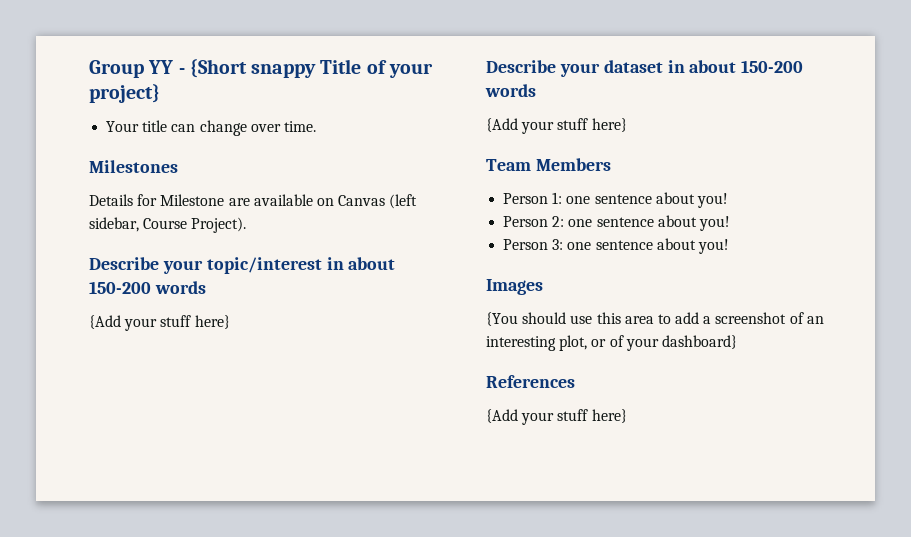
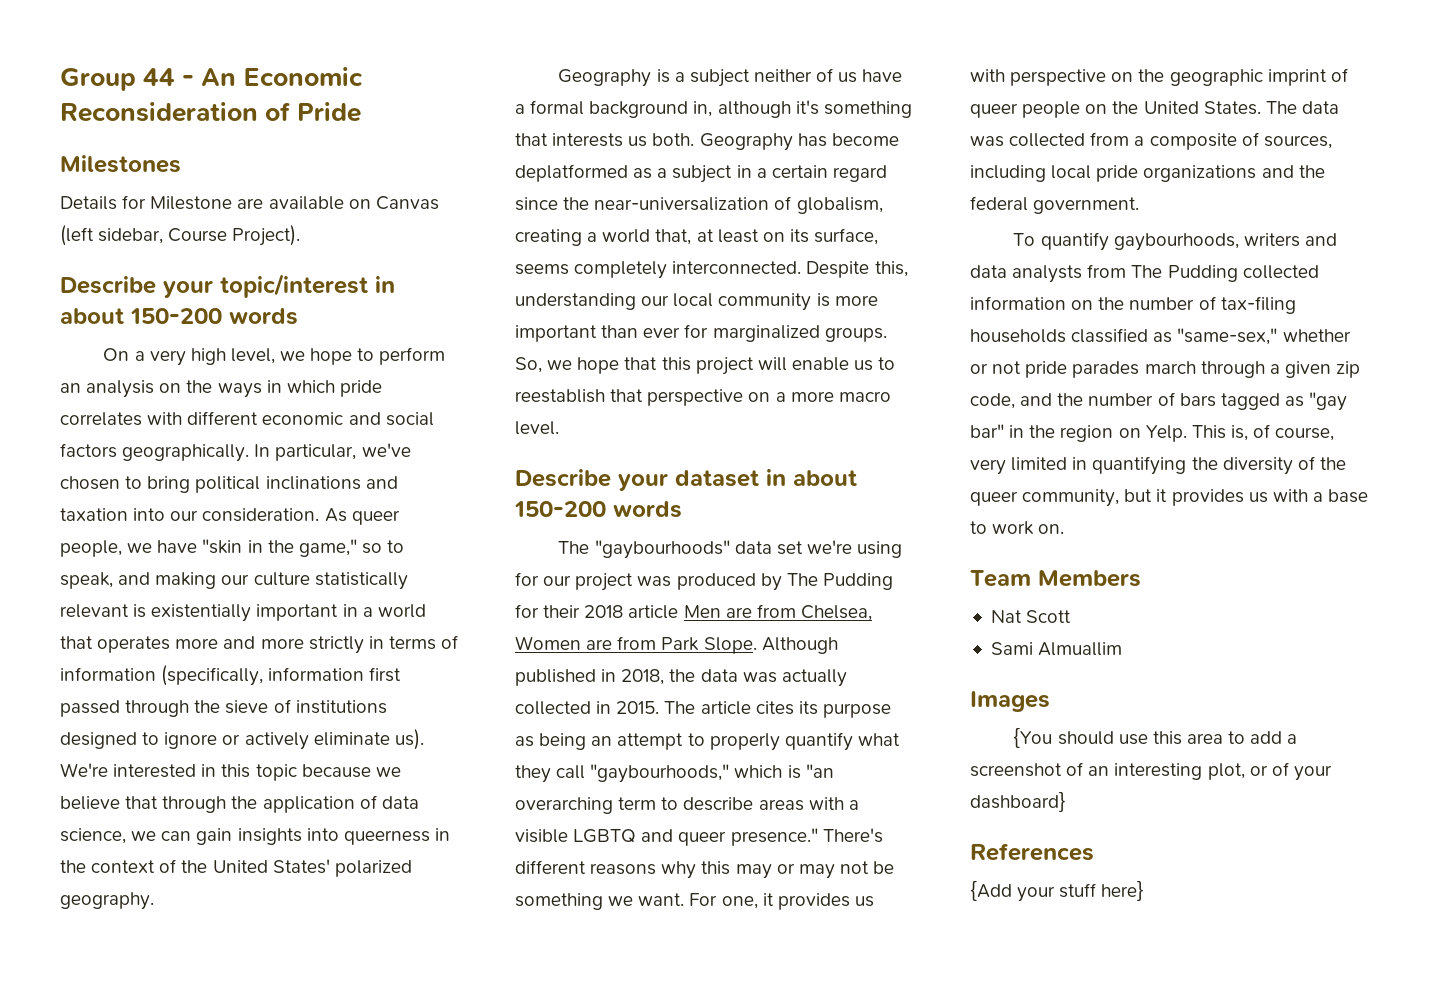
- Group YY - {Short snappy Title of your project}
- Your title can change over time.
+ Group 44 - An Economic Reconsideration of Pride
  Describe your topic/interest in about 150-200 words
- {Add your stuff here}
+ On a very high level, we hope to perform an analysis on the ways in which pride correlates with different economic and social factors geographically. In particular, we've chosen to bring political inclinations and taxation into our consideration. As queer people, we have "skin in the game," so to speak, and making our culture statistically relevant is existentially important in a world that operates more and more strictly in terms of information (specifically, information first passed through the sieve of institutions designed to ignore or actively eliminate us). We're interested in this topic because we believe that through the application of data science, we can gain insights into queerness in the context of the United States' polarized geography.
+ Geography is a subject neither of us have a formal background in, although it's something that interests us both. Geography has become deplatformed as a subject in a certain regard since the near-universalization of globalism, creating a world that, at least on its surface, seems completely interconnected. Despite this, understanding our local community is more important than ever for marginalized groups. So, we hope that this project will enable us to reestablish that perspective on a more macro level.
  Describe your dataset in about 150-200 words
- {Add your stuff here}
+ The "gaybourhoods" data set we're using for our project was produced by The Pudding for their 2018 article Men are from Chelsea, Women are from Park Slope. Although published in 2018, the data was actually collected in 2015. The article cites its purpose as being an attempt to properly quantify what they call "gaybourhoods," which is "an overarching term to describe areas with a visible LGBTQ and queer presence." There's different reasons why this may or may not be something we want. For one, it provides us with perspective on the geographic imprint of queer people on the United States. The data was collected from a composite of sources, including local pride organizations and the federal government.
+ To quantify gaybourhoods, writers and data analysts from The Pudding collected information on the number of tax-filing households classified as "same-sex," whether or not pride parades march through a given zip code, and the number of bars tagged as "gay bar" in the region on Yelp. This is, of course, very limited in quantifying the diversity of the queer community, but it provides us with a base to work on.
  Team Members
- Person 1: one sentence about you!
- Person 2: one sentence about you!
- Person 3: one sentence about you!
+ Nat Scott
+ Sami Almuallim

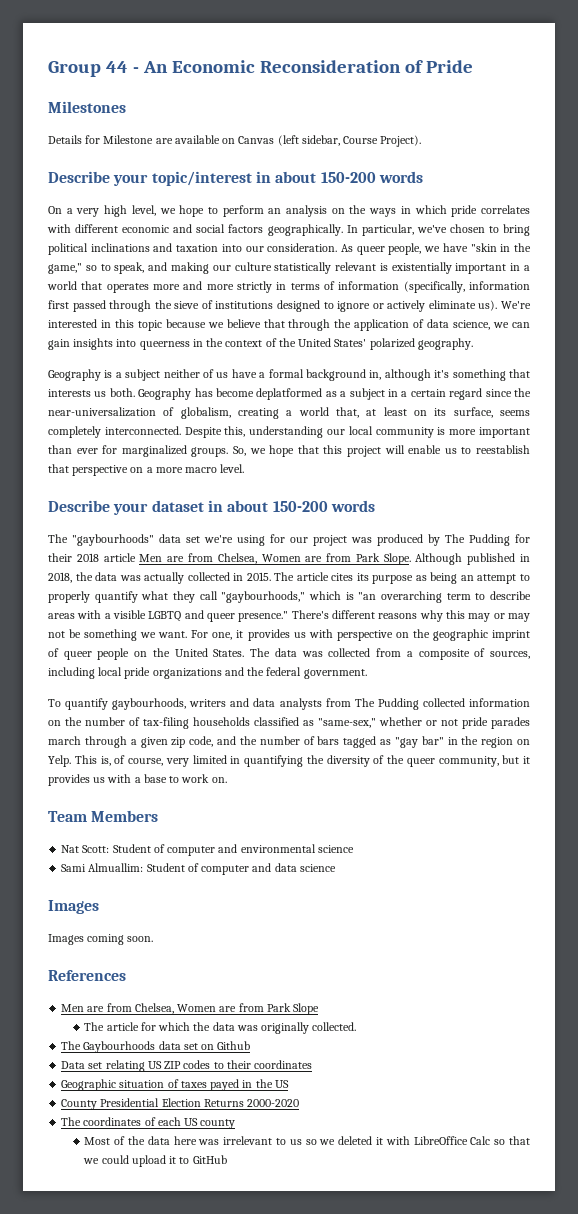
- Nat Scott
- Sami Almuallim
+ Nat Scott: Student of computer and environmental science
+ Sami Almuallim: Student of computer and data science
  Images
- {You should use this area to add a screenshot of an interesting plot, or of your dashboard}
+ Images coming soon.
  References
- {Add your stuff here}
+ Men are from Chelsea, Women are from Park Slope
+ The article for which the data was originally collected.
+ The Gaybourhoods data set on Github
+ Data set relating US ZIP codes to their coordinates
+ Geographic situation of taxes payed in the US
+ County Presidential Election Returns 2000-2020
+ The coordinates of each US county
+ Most of the data here was irrelevant to us so we deleted it with LibreOffice Calc so that we could upload it to GitHub

